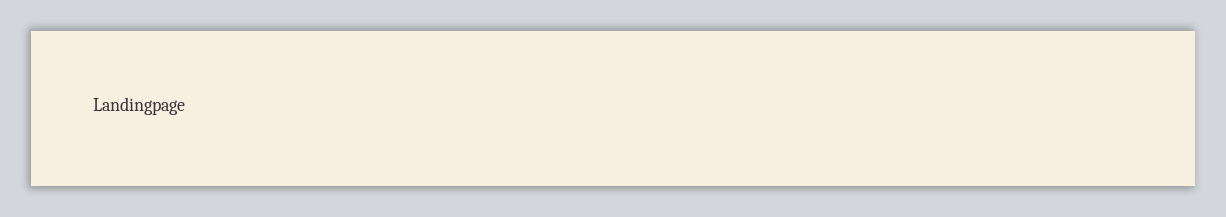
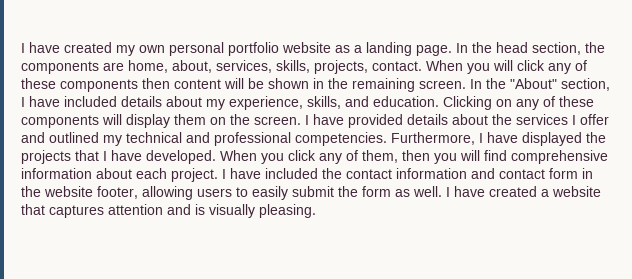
- Landingpage
+ I have created my own personal portfolio website as a landing page. In the head section, the components are home, about, services, skills, projects, contact. When you will click any of these components then content will be shown in the remaining screen. In the "About" section, I have included details about my experience, skills, and education. Clicking on any of these components will display them on the screen. I have provided details about the services I offer and outlined my technical and professional competencies. Furthermore, I have displayed the projects that I have developed. When you click any of them, then you will find comprehensive information about each project. I have included the contact information and contact form in the website footer, allowing users to easily submit the form as well. I have created a website that captures attention and is visually pleasing.

